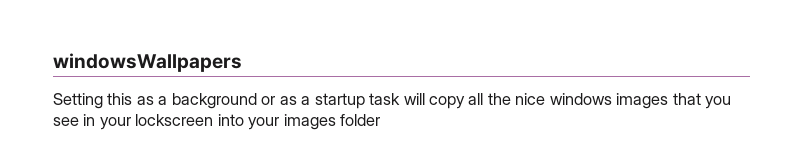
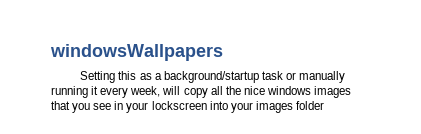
- Setting this as a background or as a startup task will copy all the nice windows images that you see in your lockscreen into your images folder
+ Setting this as a background/startup task or manually running it every week, will copy all the nice windows images that you see in your lockscreen into your images folder

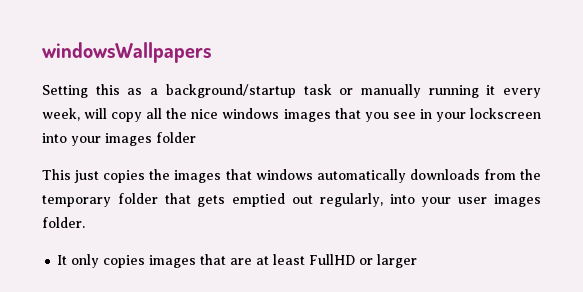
+ This just copies the images that windows automatically downloads from the temporary folder that gets emptied out regularly, into your user images folder.
+ It only copies images that are at least FullHD or larger

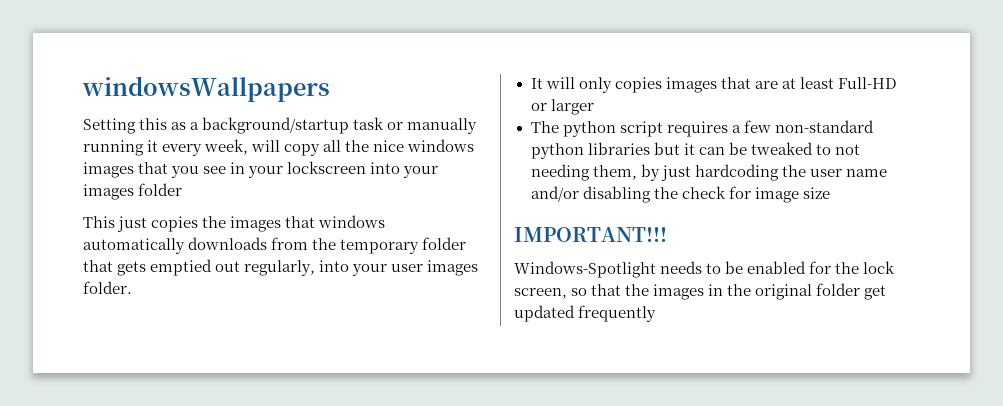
- It only copies images that are at least FullHD or larger
+ It will only copies images that are at least Full-HD or larger
+ The python script requires a few non-standard python libraries but it can be tweaked to not needing them, by just hardcoding the user name and/or disabling the check for image size
+ IMPORTANT!!!
+ Windows-Spotlight needs to be enabled for the lock screen, so that the images in the original folder get updated frequently

